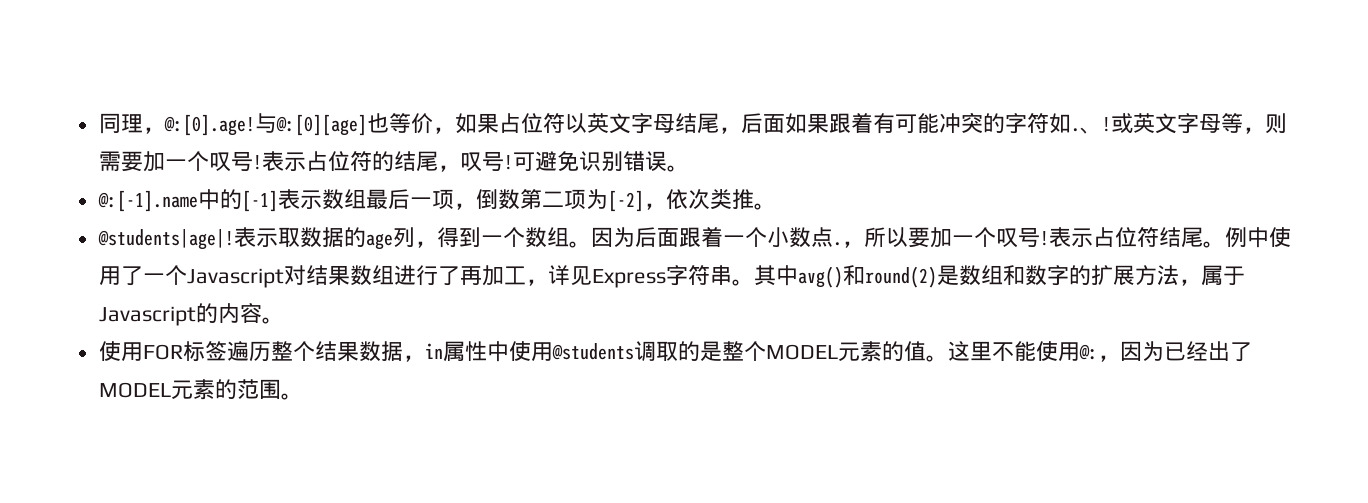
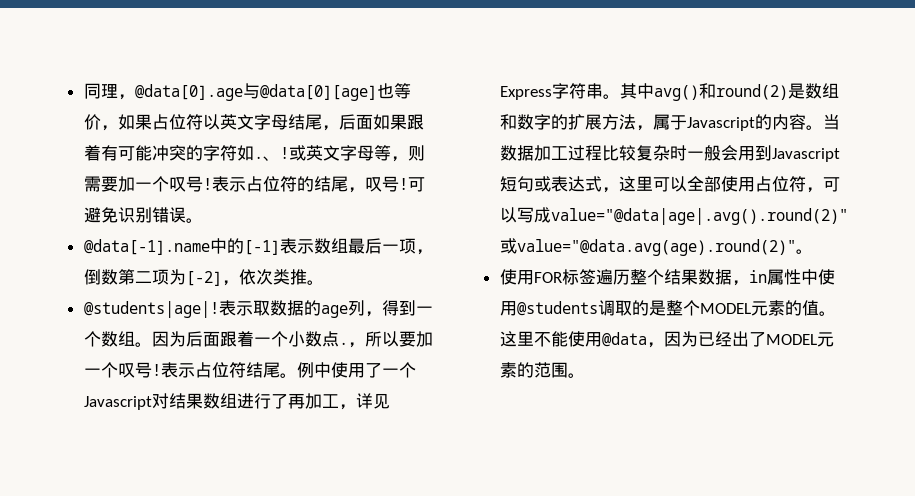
- 同理，@:[0].age!与@:[0][age]也等价，如果占位符以英文字母结尾，后面如果跟着有可能冲突的字符如.
+ 同理，@data[0].age与@data[0][age]也等价，如果占位符以英文字母结尾，后面如果跟着有可能冲突的字符如.
- @:[-1].name中的[-1]表示数组最后一项，倒数第二项为[-2]，依次类推。
+ @data[-1].name中的[-1]表示数组最后一项，倒数第二项为[-2]，依次类推。
+ 当数据加工过程比较复杂时一般会用到Javascript短句或表达式，这里可以全部使用占位符，可以写成value="@data|age|.avg().round(2)"或value="@data.avg(age).round(2)"。
- 这里不能使用@:，因为已经出了MODEL元素的范围。
+ 这里不能使用@data，因为已经出了MODEL元素的范围。

